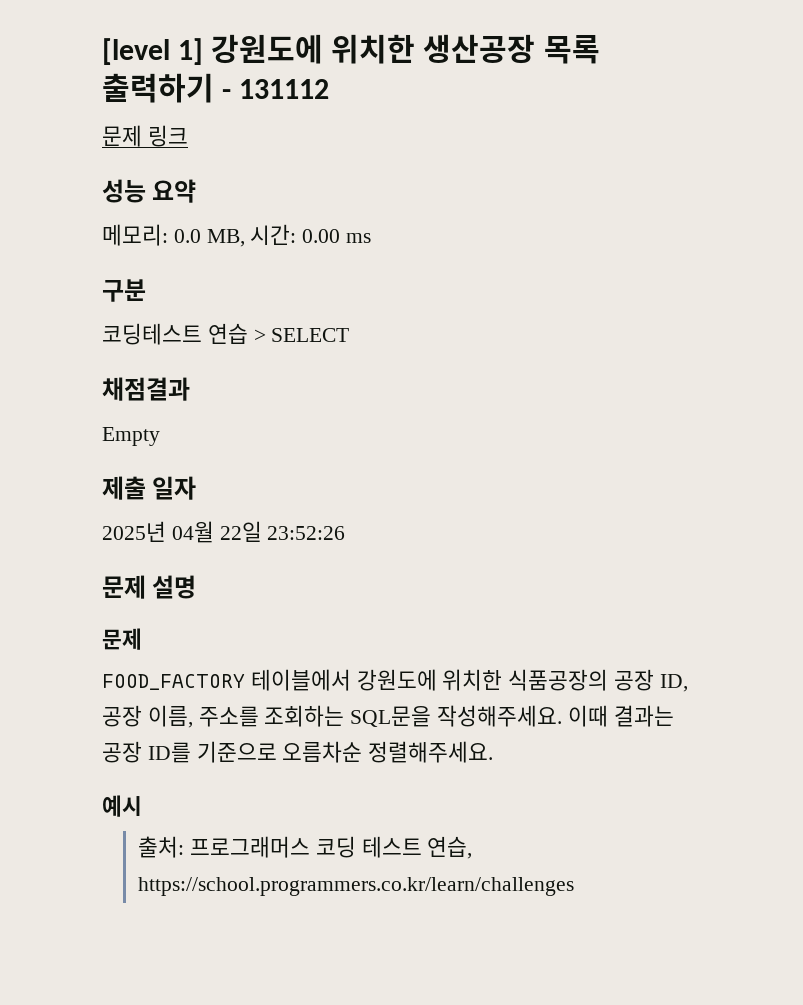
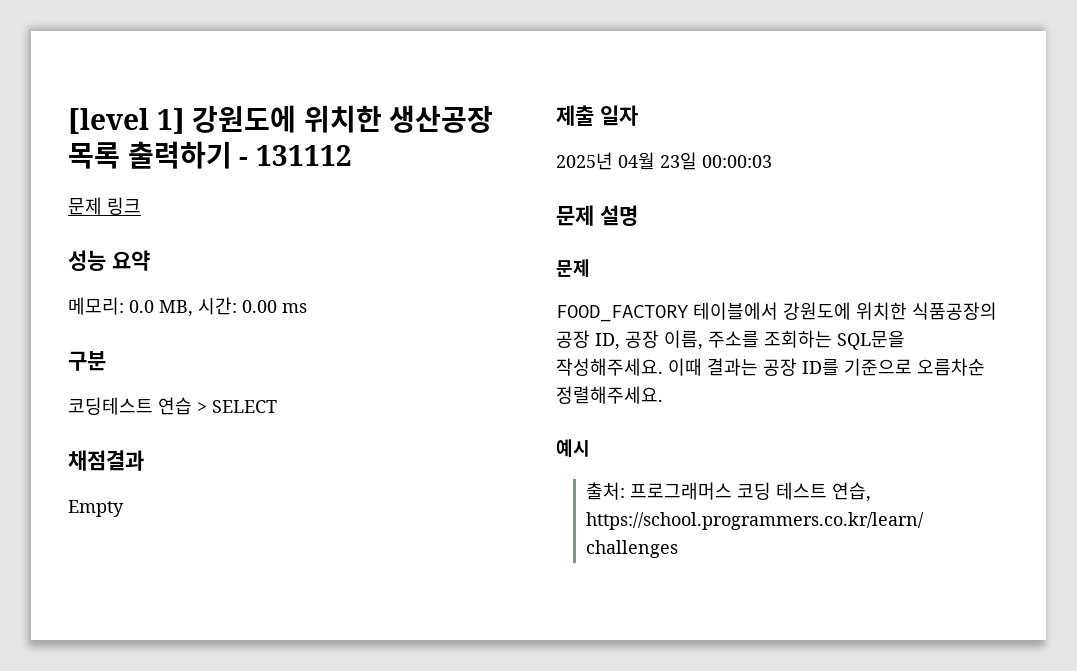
- 2025년 04월 22일 23:52:26
+ 2025년 04월 23일 00:00:03

